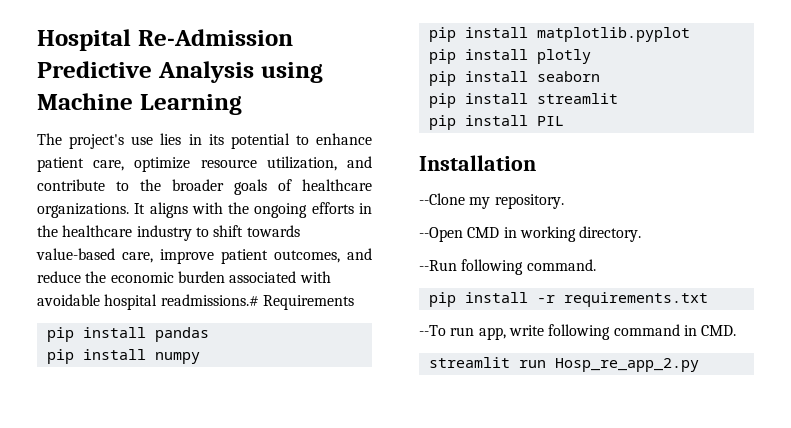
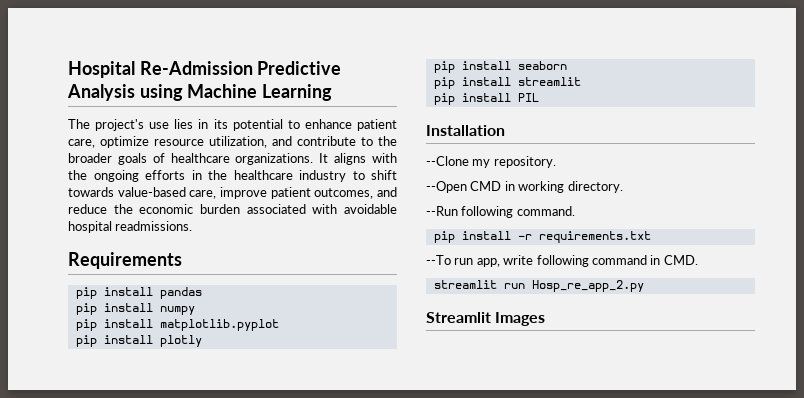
- It aligns with the ongoing efforts in the healthcare industry to shift towards value-based care, improve patient outcomes, and reduce the economic burden associated with avoidable hospital readmissions.# Requirements
+ It aligns with the ongoing efforts in the healthcare industry to shift towards value-based care, improve patient outcomes, and reduce the economic burden associated with avoidable hospital readmissions.
+ Requirements
+ Streamlit Images

